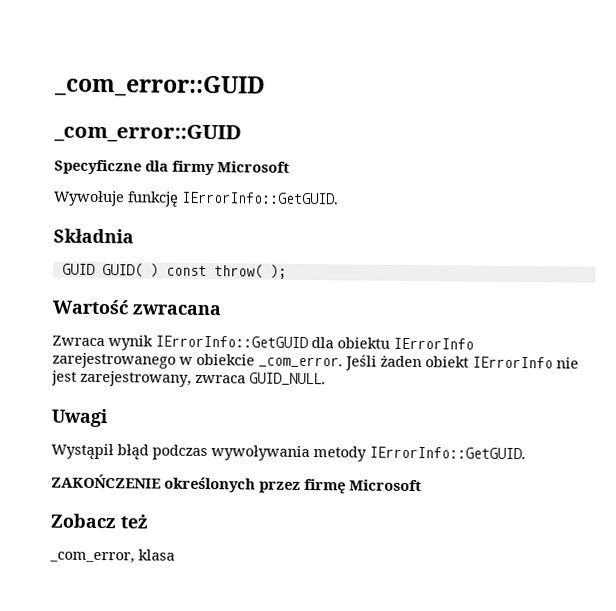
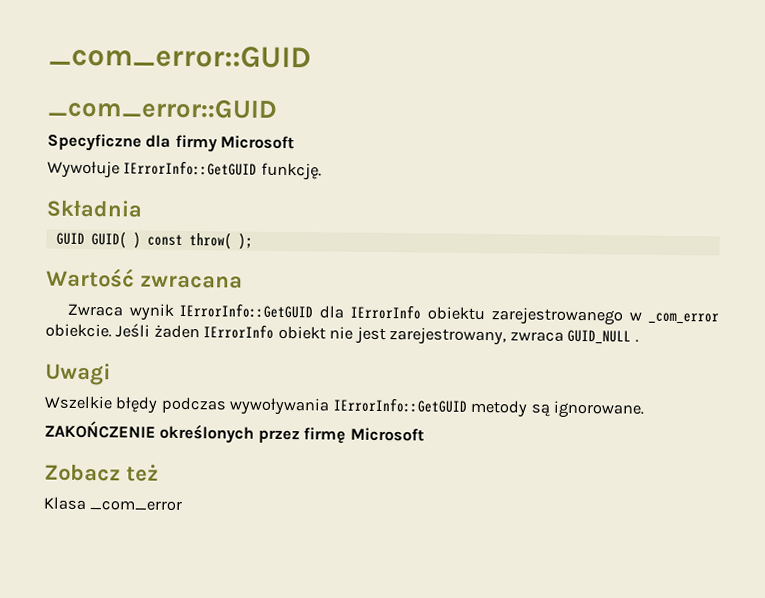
- Wywołuje funkcję IErrorInfo::GetGUID.
+ Wywołuje IErrorInfo::GetGUID funkcję.
- Zwraca wynik IErrorInfo::GetGUID dla obiektu IErrorInfo zarejestrowanego w obiekcie _com_error. Jeśli żaden obiekt IErrorInfo nie jest zarejestrowany, zwraca GUID_NULL.
+ Zwraca wynik IErrorInfo::GetGUID dla IErrorInfo obiektu zarejestrowanego w _com_error obiekcie. Jeśli żaden IErrorInfo obiekt nie jest zarejestrowany, zwraca GUID_NULL .
- Wystąpił błąd podczas wywoływania metody IErrorInfo::GetGUID.
+ Wszelkie błędy podczas wywoływania IErrorInfo::GetGUID metody są ignorowane.
- _com_error, klasa
+ Klasa _com_error

